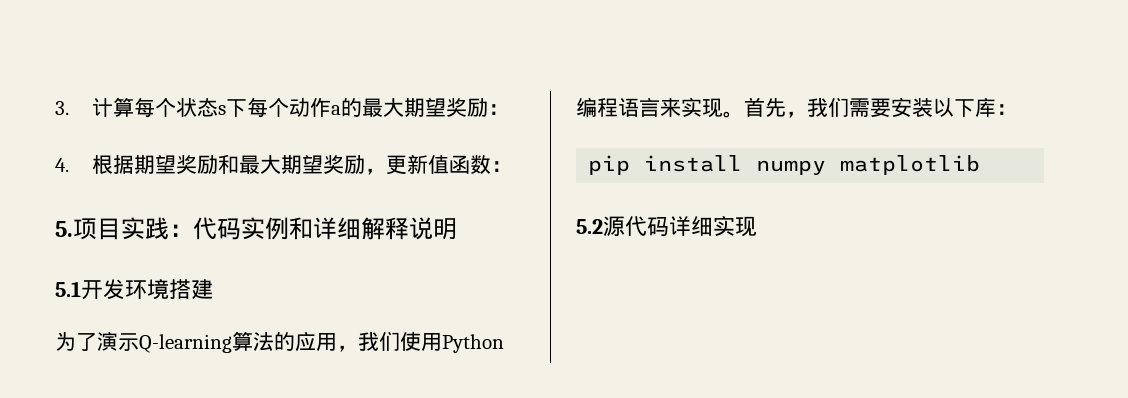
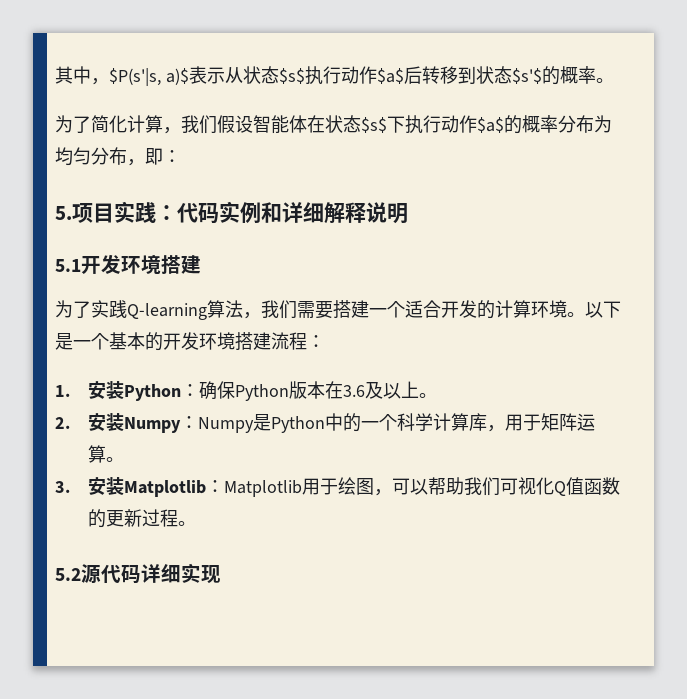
- 3.计算每个状态s下每个动作a的最大期望奖励：
- 4.根据期望奖励和最大期望奖励，更新值函数：
+ 其中，$P(s'|s, a)$表示从状态$s$执行动作$a$后转移到状态$s'$的概率。
+ 为了简化计算，我们假设智能体在状态$s$下执行动作$a$的概率分布为均匀分布，即：
- 为了演示Q-learning算法的应用，我们使用Python编程语言来实现。首先，我们需要安装以下库：
- pip install numpy matplotlib
+ 为了实践Q-learning算法，我们需要搭建一个适合开发的计算环境。以下是一个基本的开发环境搭建流程：
+ 1.安装Python：确保Python版本在3.6及以上。
+ 2.安装Numpy：Numpy是Python中的一个科学计算库，用于矩阵运算。
+ 3.安装Matplotlib：Matplotlib用于绘图，可以帮助我们可视化Q值函数的更新过程。

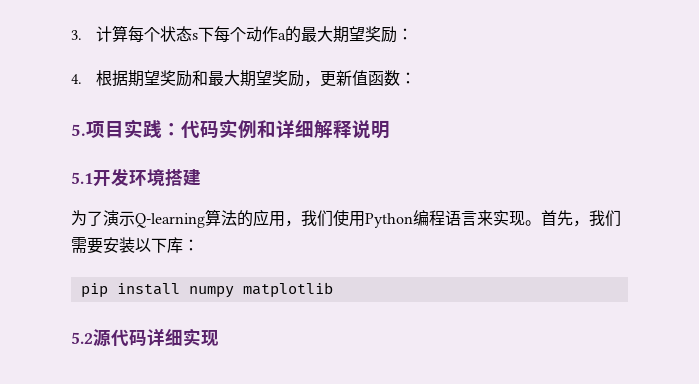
- 其中，$P(s'|s, a)$表示从状态$s$执行动作$a$后转移到状态$s'$的概率。
- 为了简化计算，我们假设智能体在状态$s$下执行动作$a$的概率分布为均匀分布，即：
+ 3.计算每个状态s下每个动作a的最大期望奖励：
+ 4.根据期望奖励和最大期望奖励，更新值函数：
- 为了实践Q-learning算法，我们需要搭建一个适合开发的计算环境。以下是一个基本的开发环境搭建流程：
- 1.安装Python：确保Python版本在3.6及以上。
- 2.安装Numpy：Numpy是Python中的一个科学计算库，用于矩阵运算。
- 3.安装Matplotlib：Matplotlib用于绘图，可以帮助我们可视化Q值函数的更新过程。
+ 为了演示Q-learning算法的应用，我们使用Python编程语言来实现。首先，我们需要安装以下库：
+ pip install numpy matplotlib

